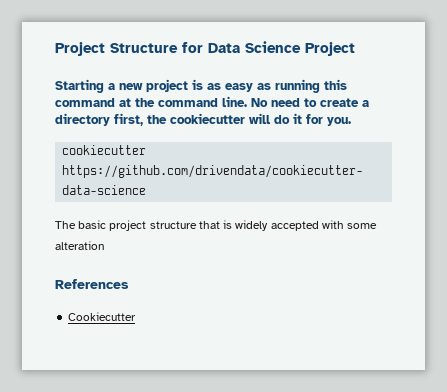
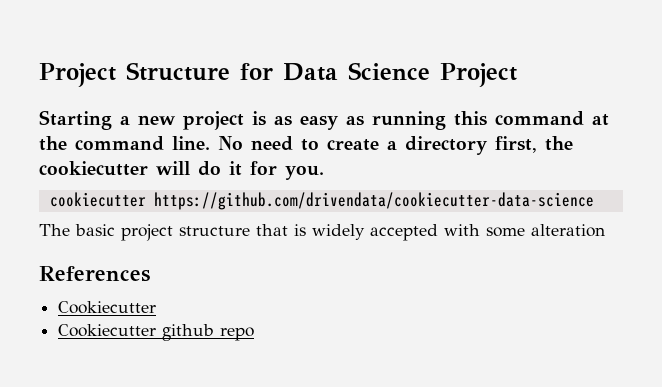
+ Cookiecutter github repo

